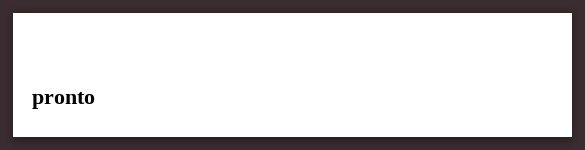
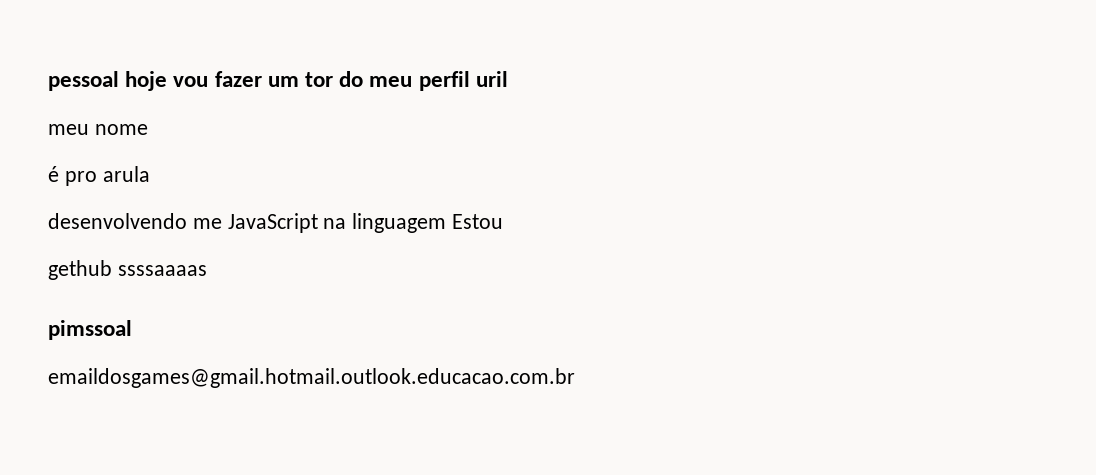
- pronto
+ pessoal hoje vou fazer um tor do meu perfil uril
+ meu nome
+ é pro arula
+ desenvolvendo me JavaScript na linguagem Estou
+ gethub ssssaaaas
+ pimssoal
+ emaildosgames@gmail.hotmail.outlook.educacao.com.br

